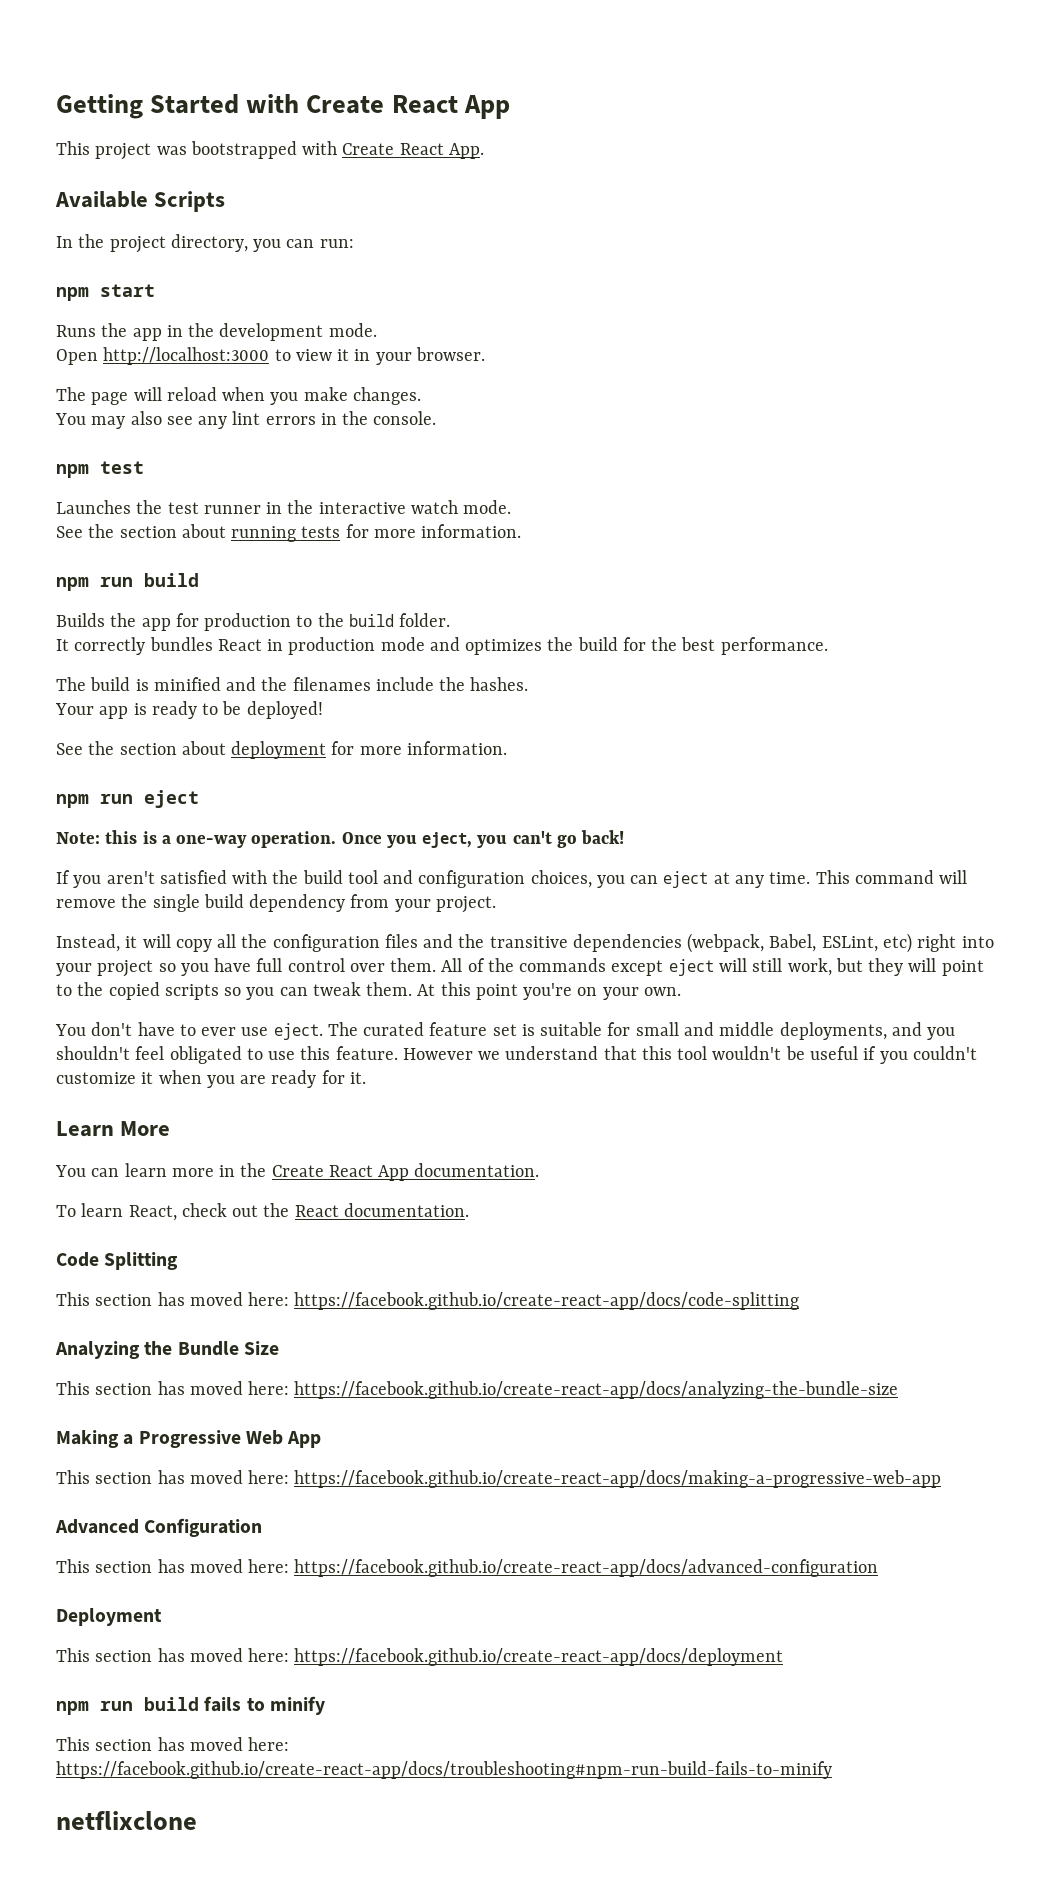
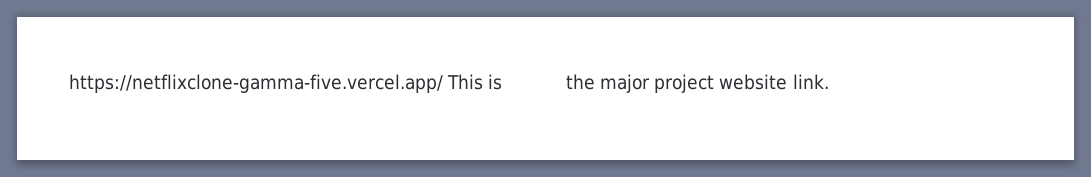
- Getting Started with Create React App
- This project was bootstrapped with Create React App.
- Available Scripts
- In the project directory, you can run:
- npm start
- Runs the app in the development mode.
- Open http://localhost:3000 to view it in your browser.
- The page will reload when you make changes.
- You may also see any lint errors in the console.
- npm test
- Launches the test runner in the interactive watch mode.
- See the section about running tests for more information.
- npm run build
- Builds the app for production to the build folder.
- It correctly bundles React in production mode and optimizes the build for the best performance.
- The build is minified and the filenames include the hashes.
- Your app is ready to be deployed!
- See the section about deployment for more information.
- npm run eject
- Note: this is a one-way operation. Once you eject, you can't go back!
- If you aren't satisfied with the build tool and configuration choices, you can eject at any time. This command will remove the single build dependency from your project.
- Instead, it will copy all the configuration files and the transitive dependencies (webpack, Babel, ESLint, etc) right into your project so you have full control over them. All of the commands except eject will still work, but they will point to the copied scripts so you can tweak them. At this point you're on your own.
- You don't have to ever use eject. The curated feature set is suitable for small and middle deployments, and you shouldn't feel obligated to use this feature. However we understand that this tool wouldn't be useful if you couldn't customize it when you are ready for it.
- Learn More
- You can learn more in the Create React App documentation.
- To learn React, check out the React documentation.
- Code Splitting
- This section has moved here: https://facebook.github.io/create-react-app/docs/code-splitting
- Analyzing the Bundle Size
- This section has moved here: https://facebook.github.io/create-react-app/docs/analyzing-the-bundle-size
- Making a Progressive Web App
- This section has moved here: https://facebook.github.io/create-react-app/docs/making-a-progressive-web-app
- Advanced Configuration
- This section has moved here: https://facebook.github.io/create-react-app/docs/advanced-configuration
- Deployment
- This section has moved here: https://facebook.github.io/create-react-app/docs/deployment
- npm run build fails to minify
- This section has moved here: https://facebook.github.io/create-react-app/docs/troubleshooting#npm-run-build-fails-to-minify
- netflixclone
+ https://netflixclone-gamma-five.vercel.app/ This is the major project website link.

